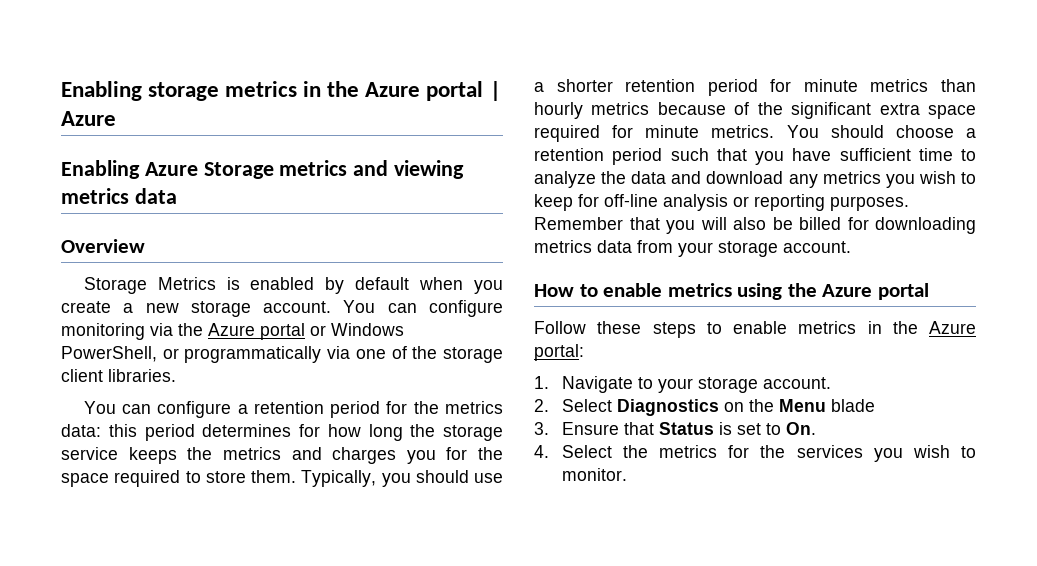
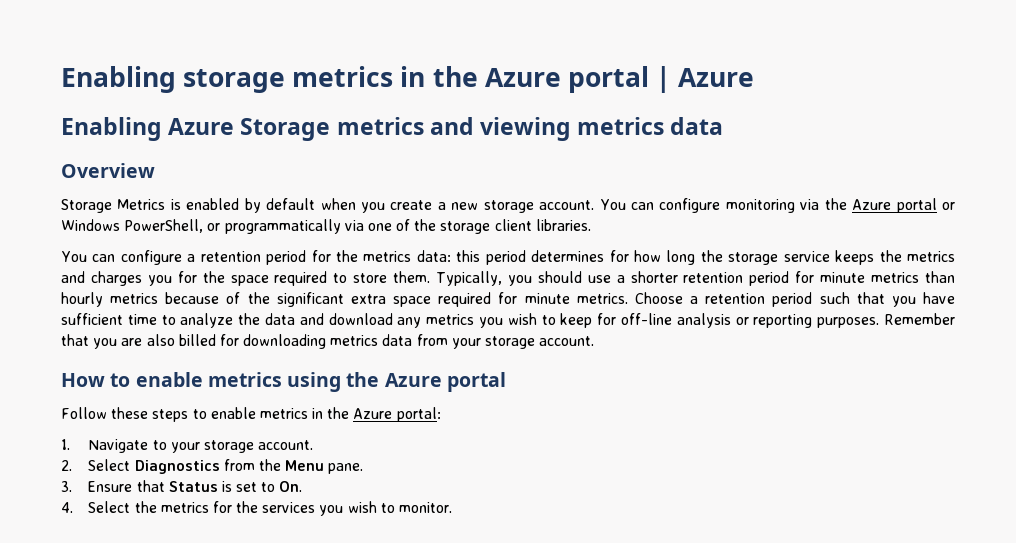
- You should choose a retention period such that you have sufficient time to analyze the data and download any metrics you wish to keep for off-line analysis or reporting purposes.
+ Choose a retention period such that you have sufficient time to analyze the data and download any metrics you wish to keep for off-line analysis or reporting purposes.
- Remember that you will also be billed for downloading metrics data from your storage account.
+ Remember that you are also billed for downloading metrics data from your storage account.
- 2. Select Diagnostics on the Menu blade
+ 2. Select Diagnostics from the Menu pane.

